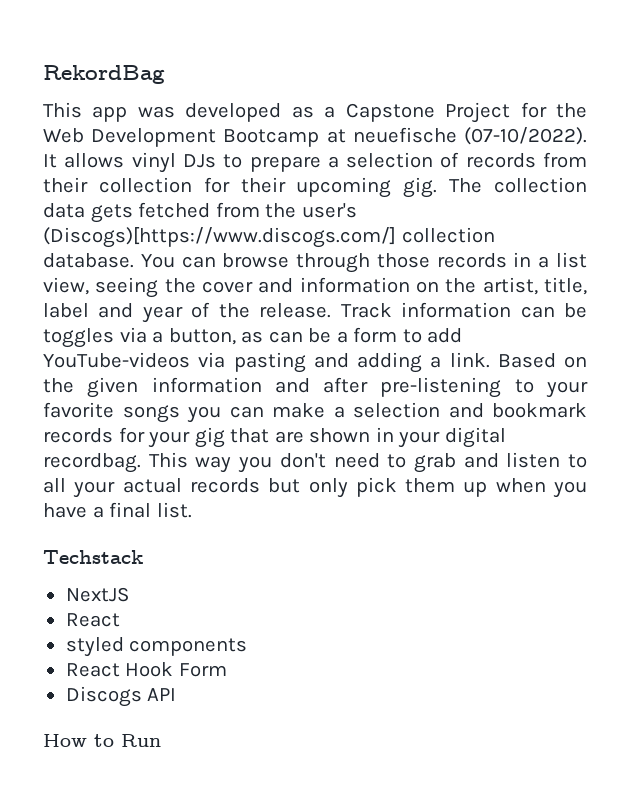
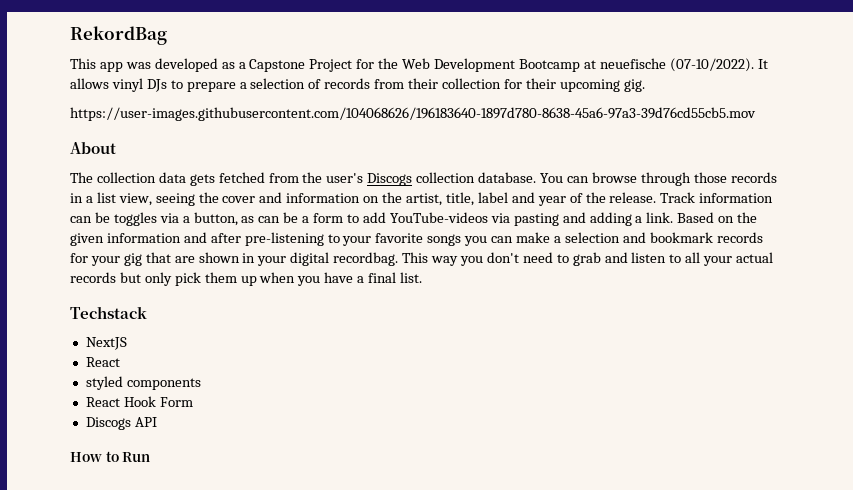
- It allows vinyl DJs to prepare a selection of records from their collection for their upcoming gig. The collection data gets fetched from the user's (Discogs)[https://www.discogs.com/] collection database.
+ It allows vinyl DJs to prepare a selection of records from their collection for their upcoming gig.
+ https://user-images.githubusercontent.com/104068626/196183640-1897d780-8638-45a6-97a3-39d76cd55cb5.mov
+ About
+ The collection data gets fetched from the user's Discogs collection database.

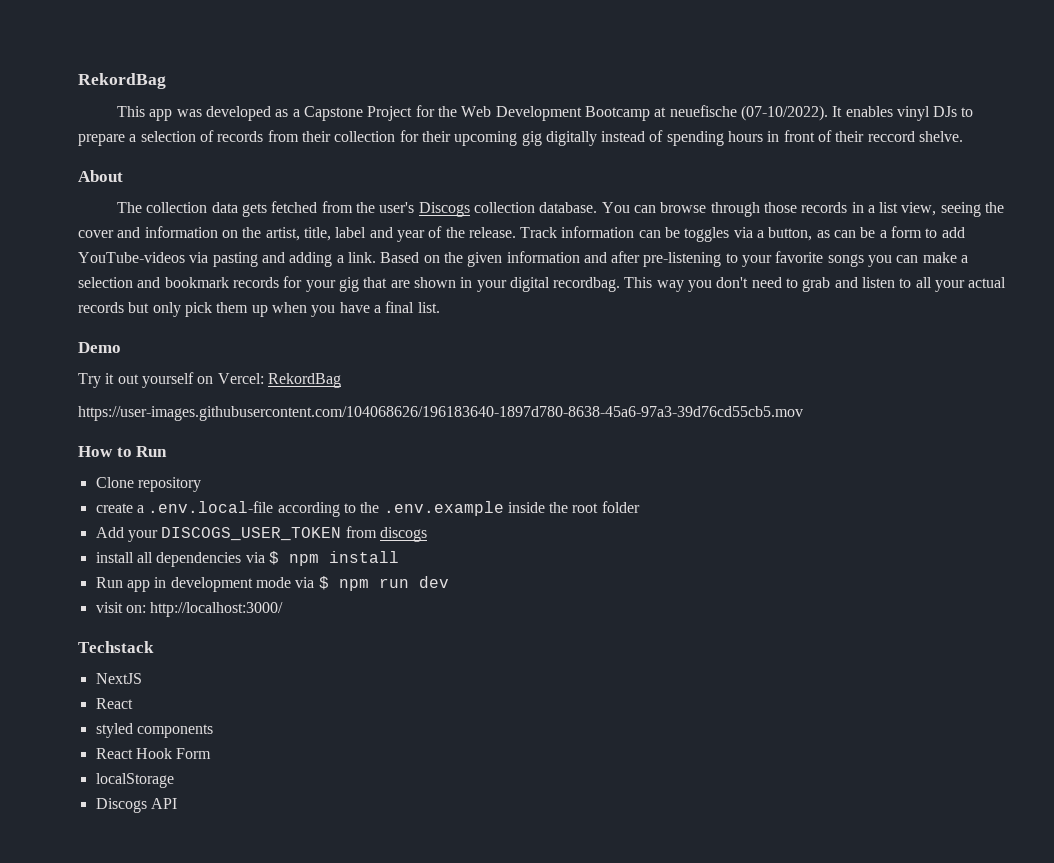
- It allows vinyl DJs to prepare a selection of records from their collection for their upcoming gig.
- https://user-images.githubusercontent.com/104068626/196183640-1897d780-8638-45a6-97a3-39d76cd55cb5.mov
+ It enables vinyl DJs to prepare a selection of records from their collection for their upcoming gig digitally instead of spending hours in front of their reccord shelve.
+ Demo
+ Try it out yourself on Vercel: RekordBag
+ https://user-images.githubusercontent.com/104068626/196183640-1897d780-8638-45a6-97a3-39d76cd55cb5.mov
+ How to Run
+ Clone repository
+ create a .env.local-file according to the .env.example inside the root folder
+ Add your DISCOGS_USER_TOKEN from discogs
+ install all dependencies via $ npm install
+ Run app in development mode via $ npm run dev
+ visit on: http://localhost:3000/
+ localStorage
- How to Run

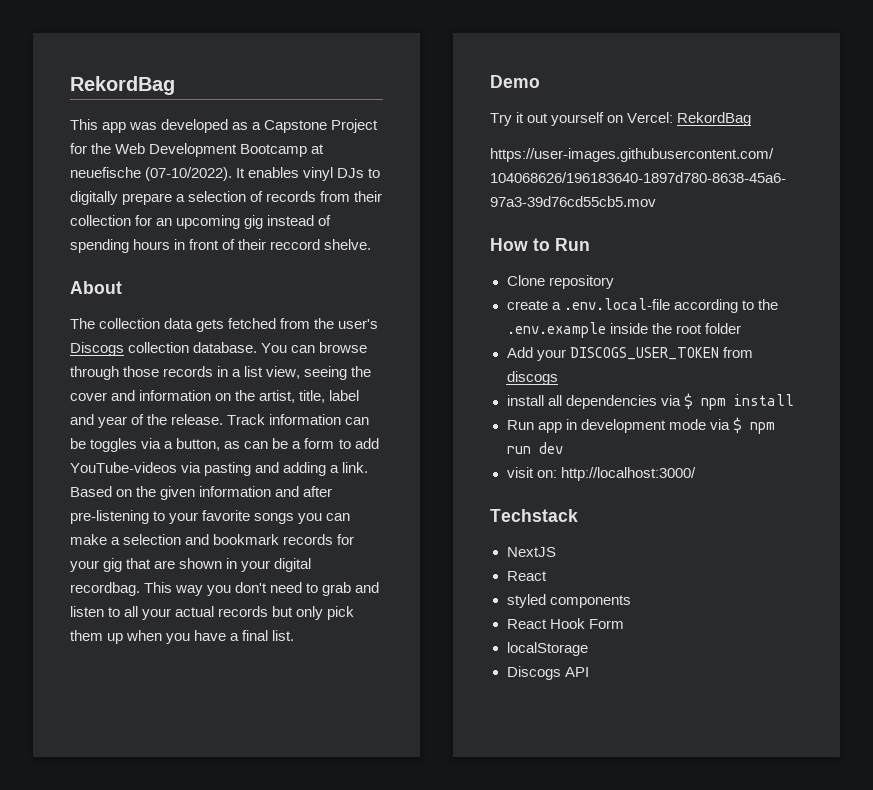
- It enables vinyl DJs to prepare a selection of records from their collection for their upcoming gig digitally instead of spending hours in front of their reccord shelve.
+ It enables vinyl DJs to digitally prepare a selection of records from their collection for an upcoming gig instead of spending hours in front of their reccord shelve.

